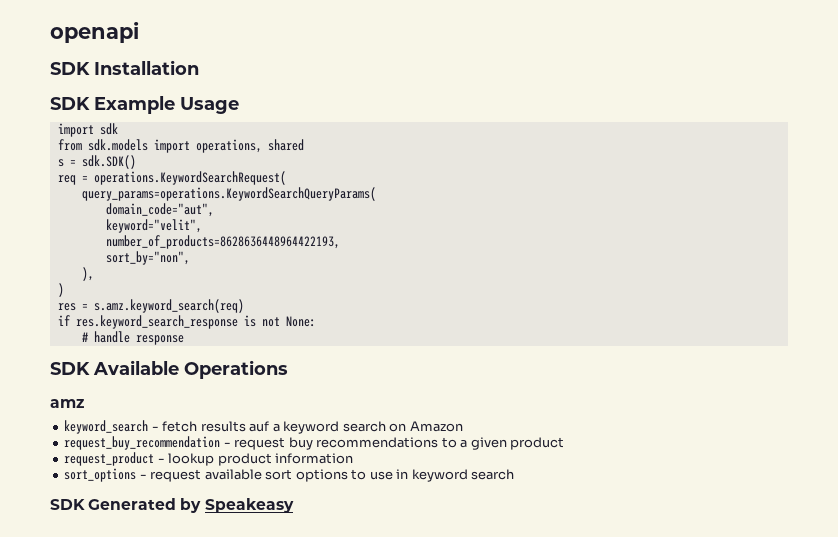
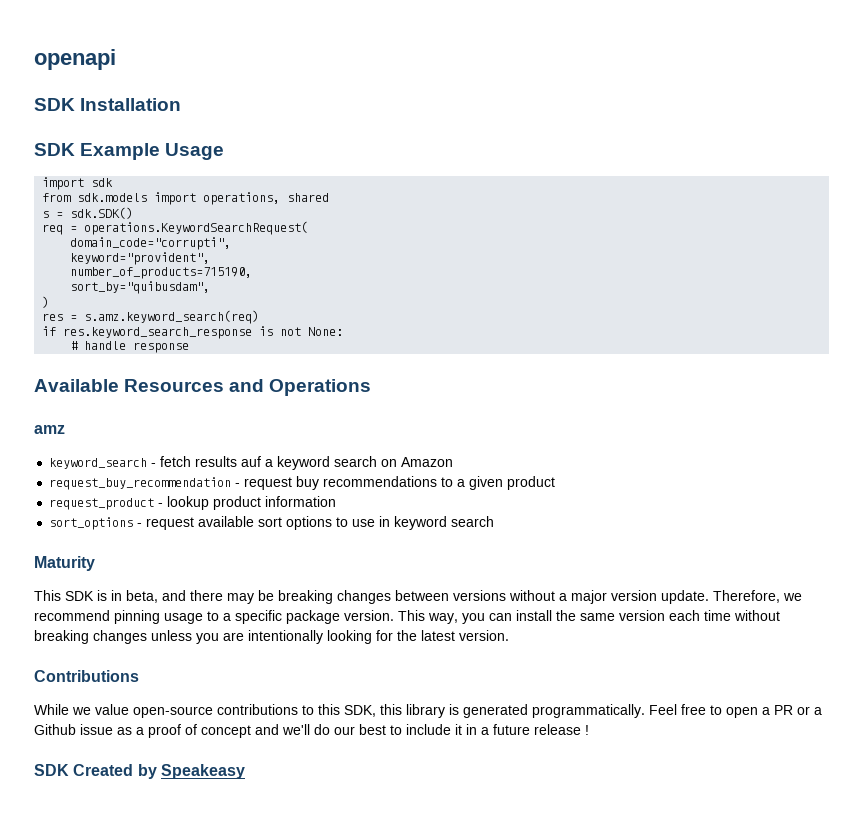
- query_params=operations.KeywordSearchQueryParams(
- domain_code="aut",
- keyword="velit",
- number_of_products=8628636448964422193,
- sort_by="non",
- ),
+ domain_code="corrupti",
+ keyword="provident",
+ number_of_products=715190,
+ sort_by="quibusdam",
- SDK Available Operations
+ Available Resources and Operations
- SDK Generated by Speakeasy
+ Maturity
+ This SDK is in beta, and there may be breaking changes between versions without a major version update. Therefore, we recommend pinning usage to a specific package version. This way, you can install the same version each time without breaking changes unless you are intentionally looking for the latest version.
+ Contributions
+ While we value open-source contributions to this SDK, this library is generated programmatically. Feel free to open a PR or a Github issue as a proof of concept and we'll do our best to include it in a future release !
+ SDK Created by Speakeasy

